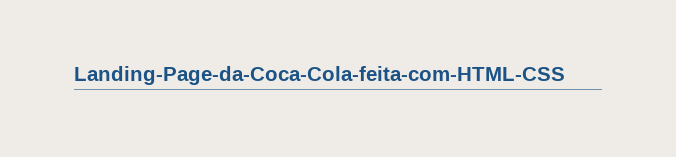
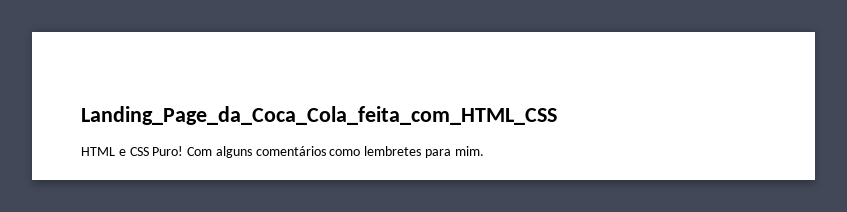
- Landing-Page-da-Coca-Cola-feita-com-HTML-CSS
+ Landing_Page_da_Coca_Cola_feita_com_HTML_CSS
+ HTML e CSS Puro! Com alguns comentários como lembretes para mim.

